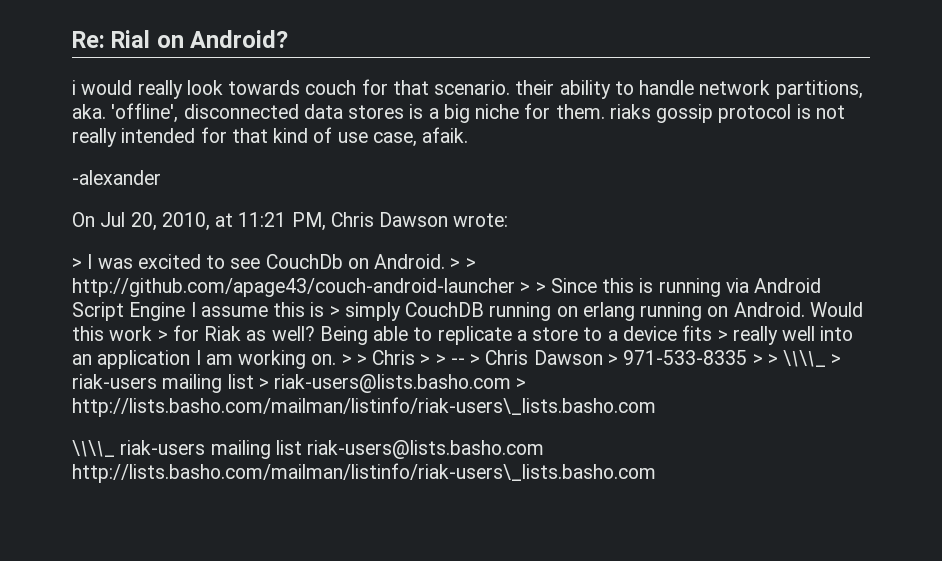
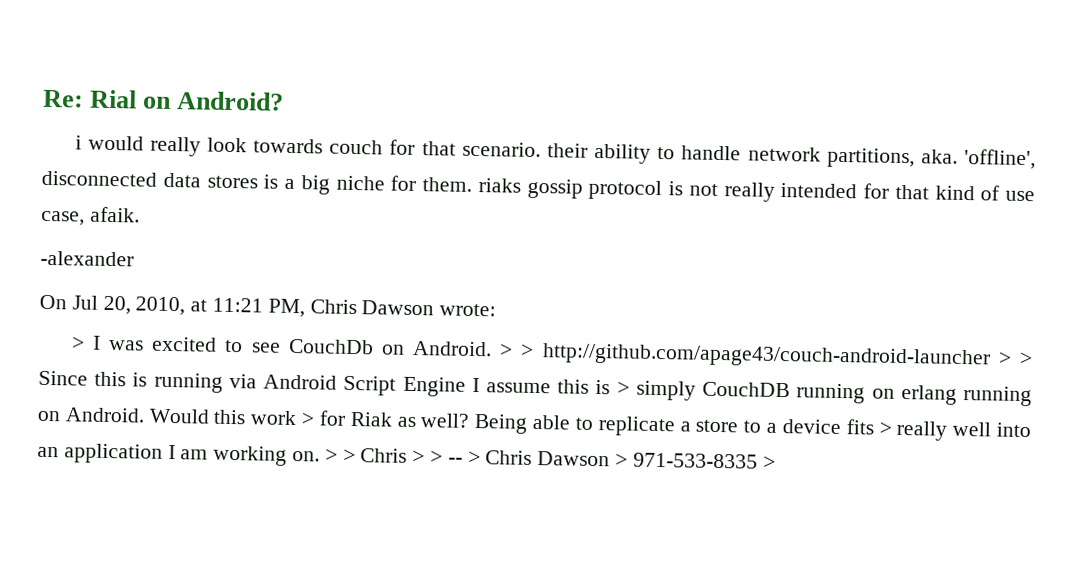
- > > Chris > > -- > Chris Dawson > 971-533-8335 > > \\\\_ > riak-users mailing list > riak-users@lists.basho.com > http://lists.basho.com/mailman/listinfo/riak-users\_lists.basho.com
- \\\\_ riak-users mailing list riak-users@lists.basho.com http://lists.basho.com/mailman/listinfo/riak-users\_lists.basho.com
+ > > Chris > > -- > Chris Dawson > 971-533-8335 >

